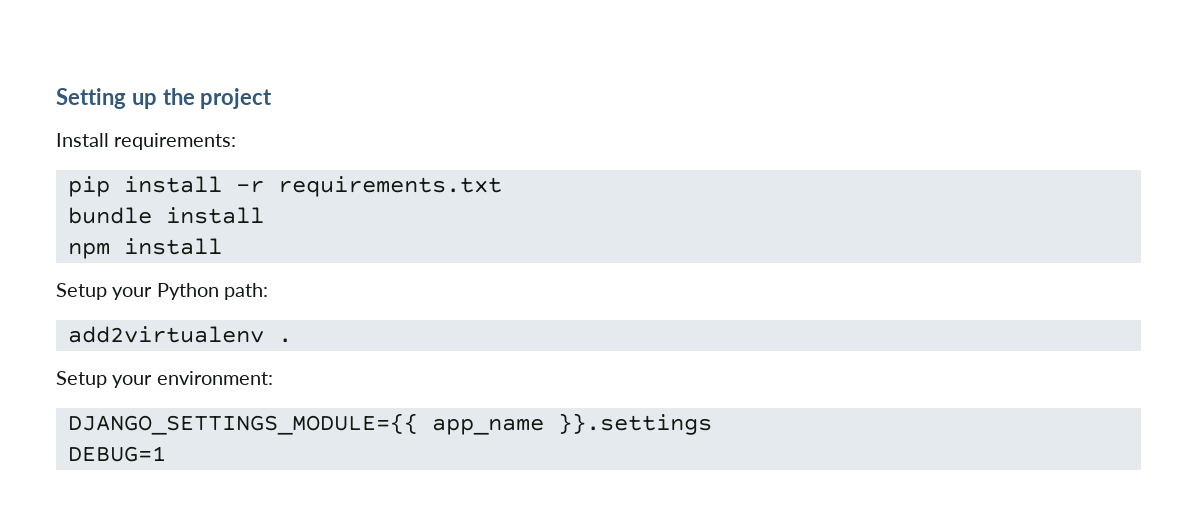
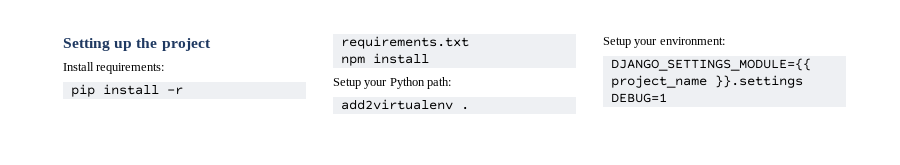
- bundle install
- DJANGO_SETTINGS_MODULE={{ app_name }}.settings
+ DJANGO_SETTINGS_MODULE={{ project_name }}.settings

